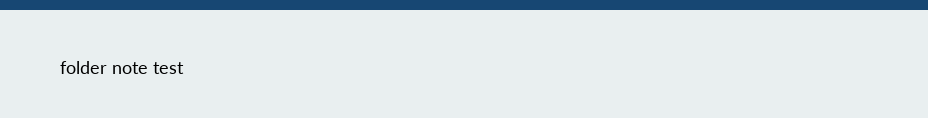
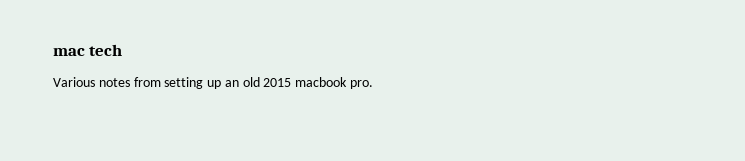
- folder note test
+ mac tech
+ Various notes from setting up an old 2015 macbook pro.

